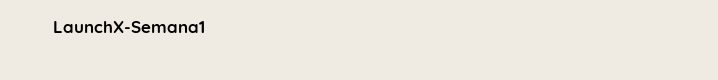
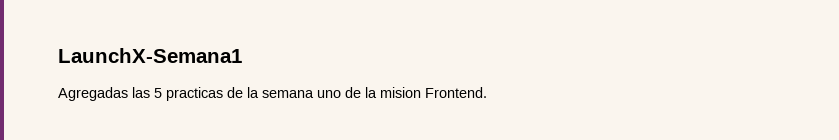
+ Agregadas las 5 practicas de la semana uno de la mision Frontend.

